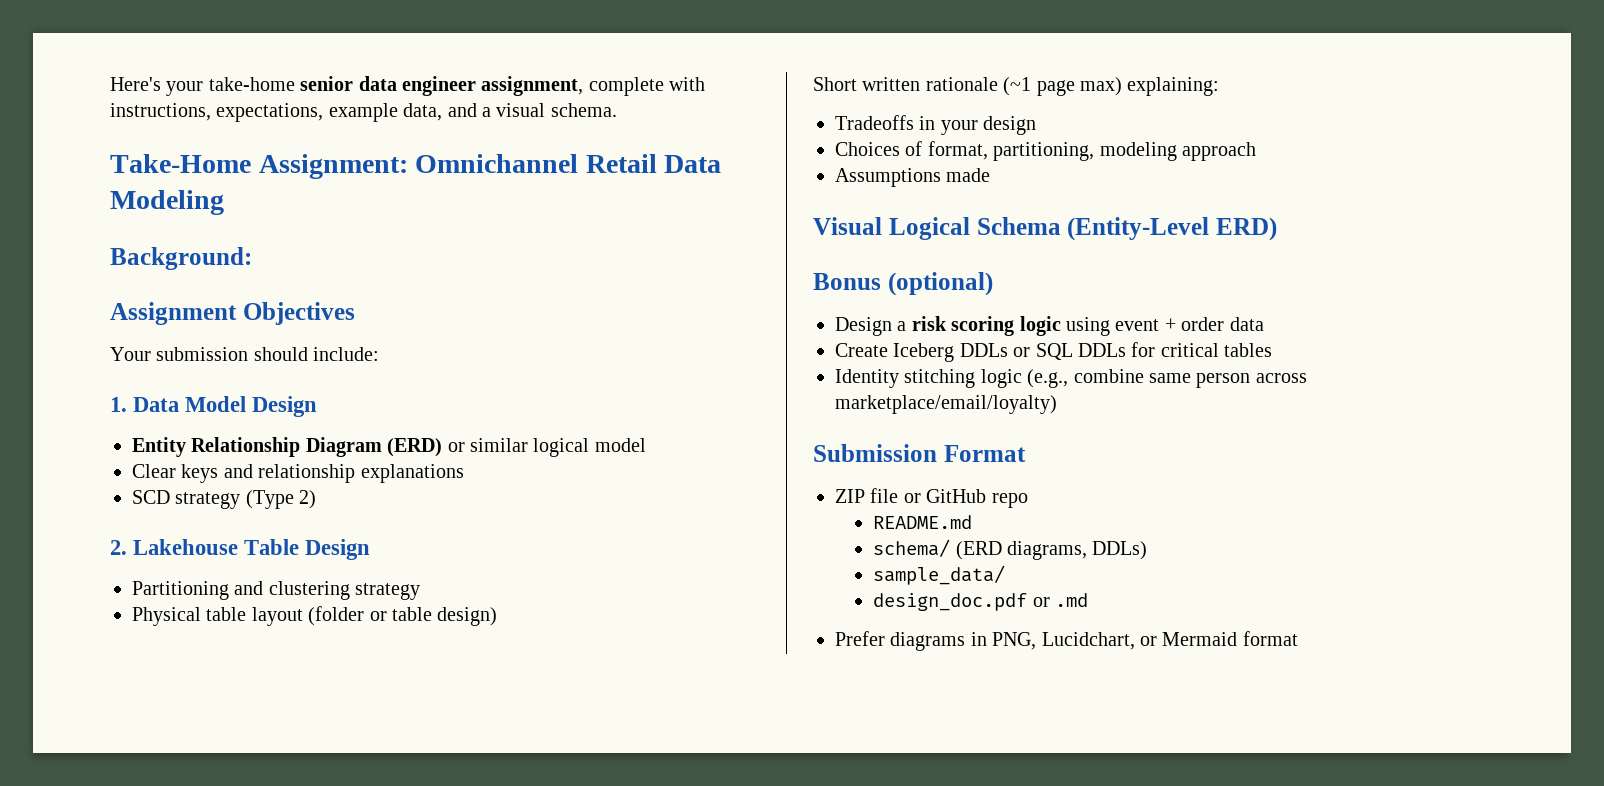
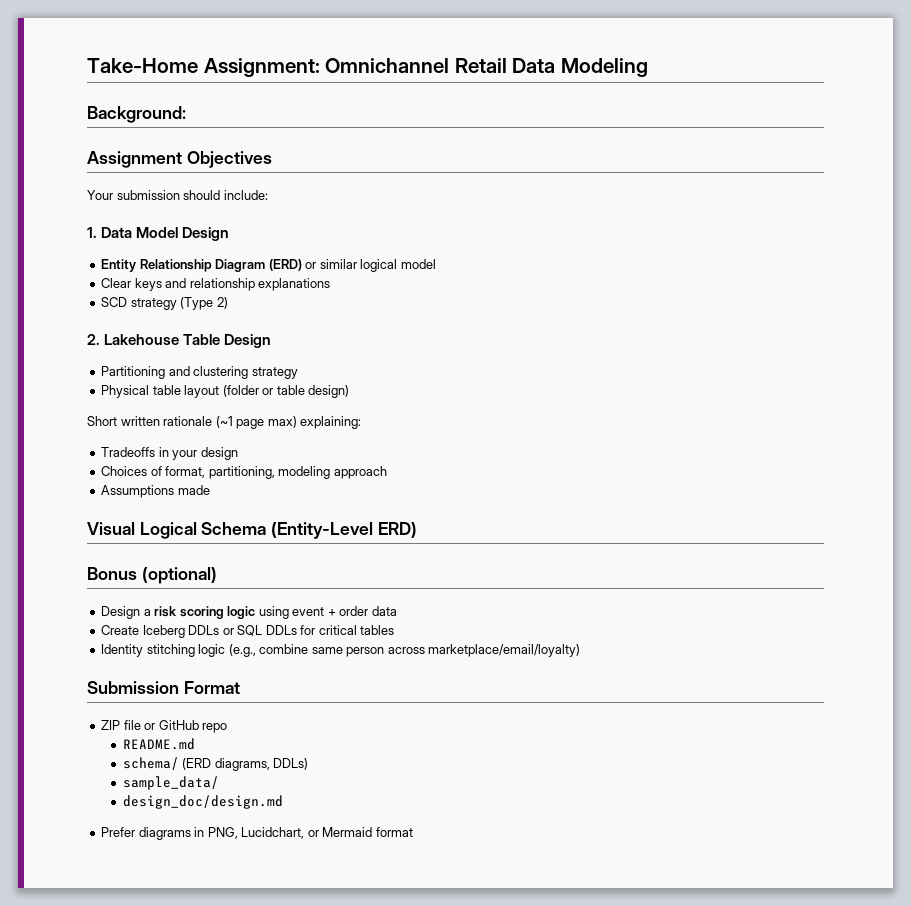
- Here's your take-home senior data engineer assignment, complete with instructions, expectations, example data, and a visual schema.
- design_doc.pdf or .md
+ design_doc/design.md

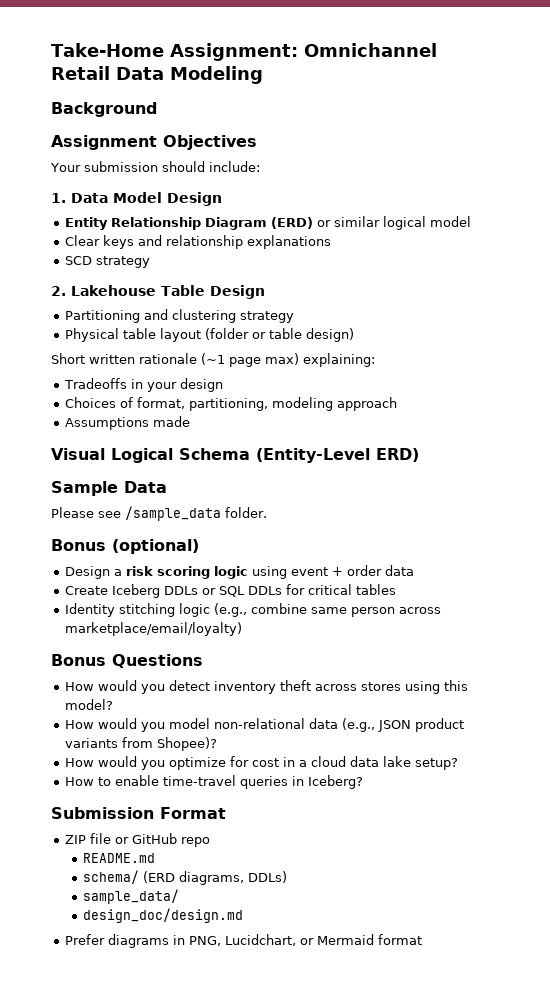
- Background:
+ Background
- SCD strategy (Type 2)
+ SCD strategy
+ Sample Data
+ Please see /sample_data folder.
+ Bonus Questions
+ How would you detect inventory theft across stores using this model?
+ How would you model non-relational data (e.g., JSON product variants from Shopee)?
+ How would you optimize for cost in a cloud data lake setup?
+ How to enable time-travel queries in Iceberg?

